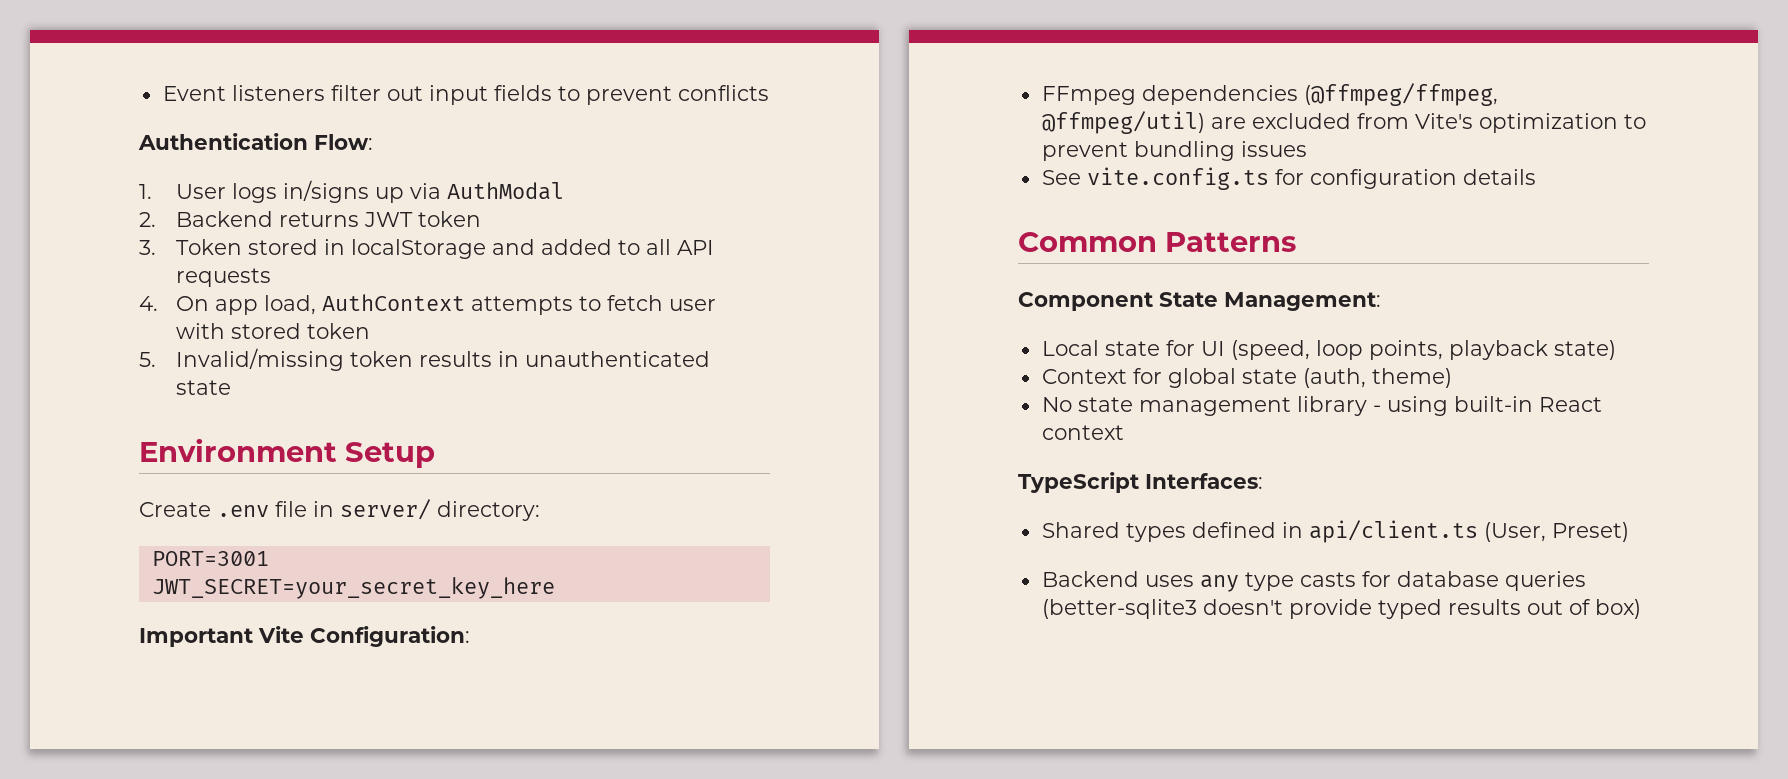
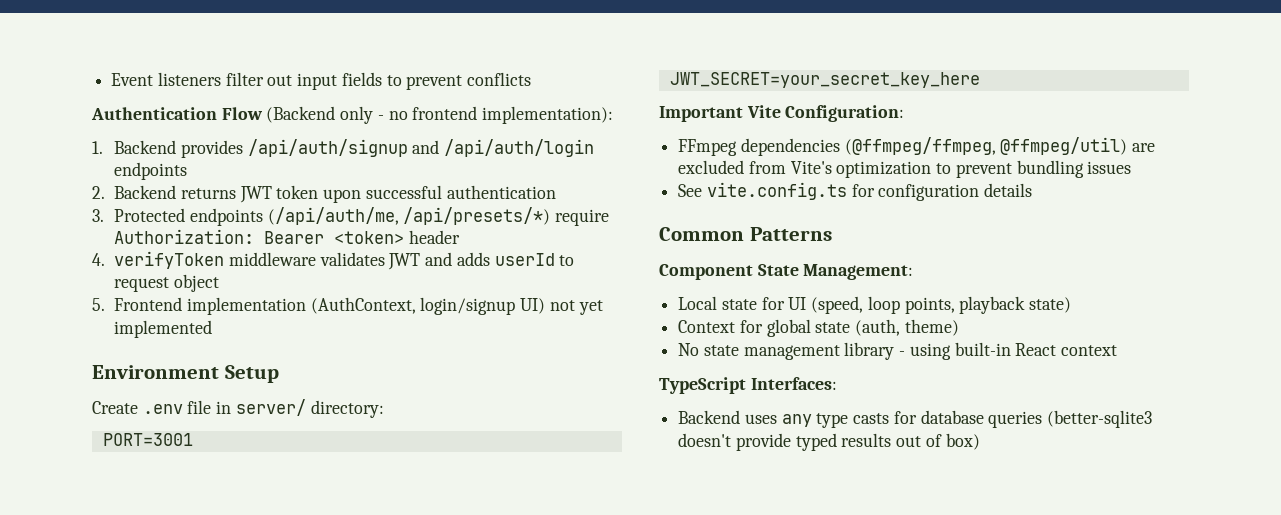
- Authentication Flow:
- 1. User logs in/signs up via AuthModal
+ Authentication Flow (Backend only - no frontend implementation):
+ 1. Backend provides /api/auth/signup and /api/auth/login endpoints
- 2. Backend returns JWT token
- 3. Token stored in localStorage and added to all API requests
- 4. On app load, AuthContext attempts to fetch user with stored token
- 5. Invalid/missing token results in unauthenticated state
+ 2. Backend returns JWT token upon successful authentication
+ 3. Protected endpoints (/api/auth/me, /api/presets/*) require Authorization: Bearer <token> header
+ 4. verifyToken middleware validates JWT and adds userId to request object
+ 5. Frontend implementation (AuthContext, login/signup UI) not yet implemented
- Shared types defined in api/client.ts (User, Preset)

